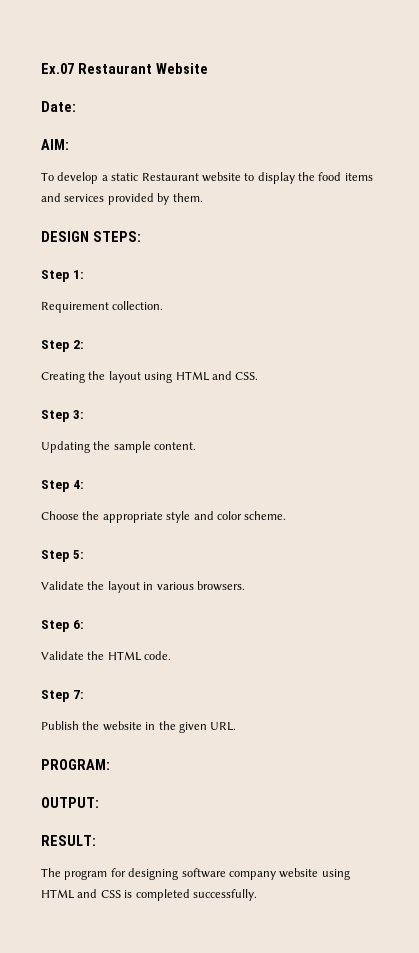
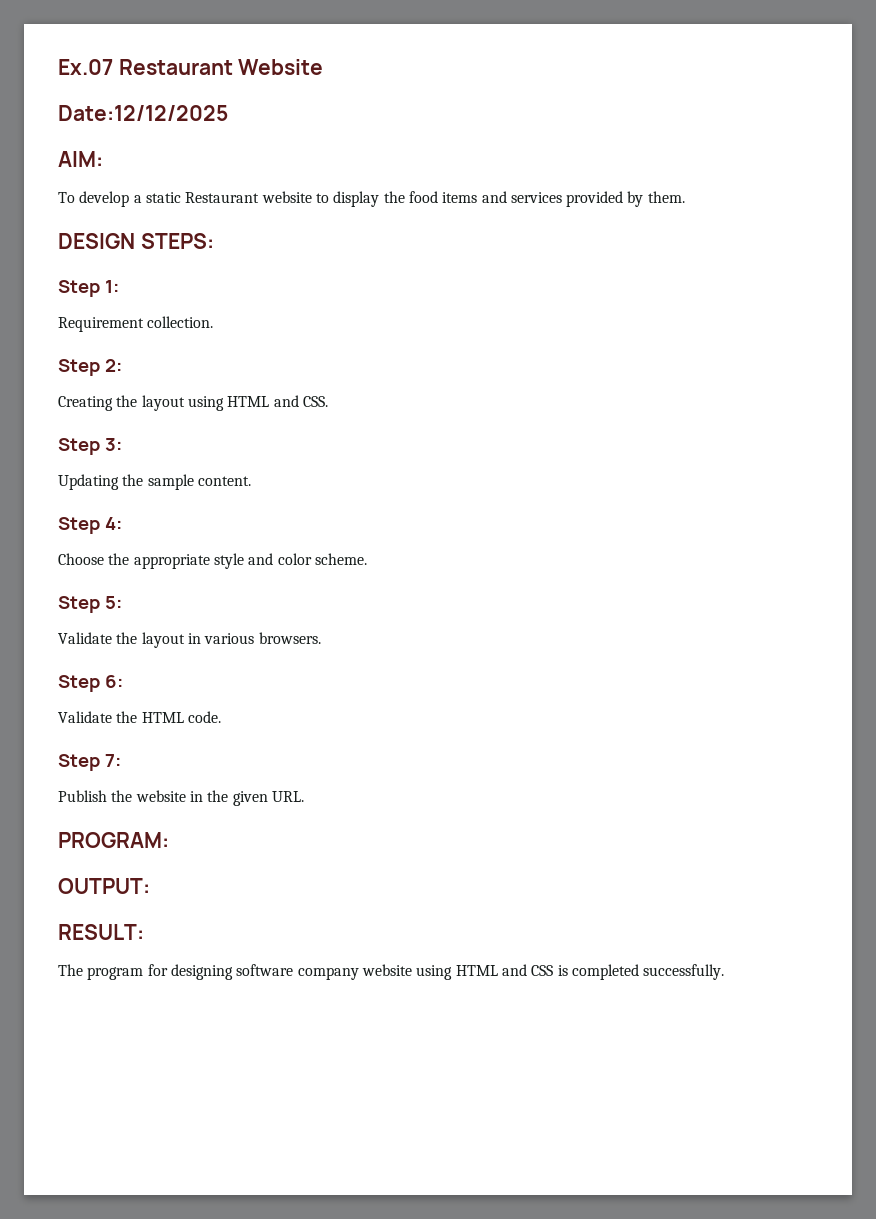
- Date:
+ Date:12/12/2025

